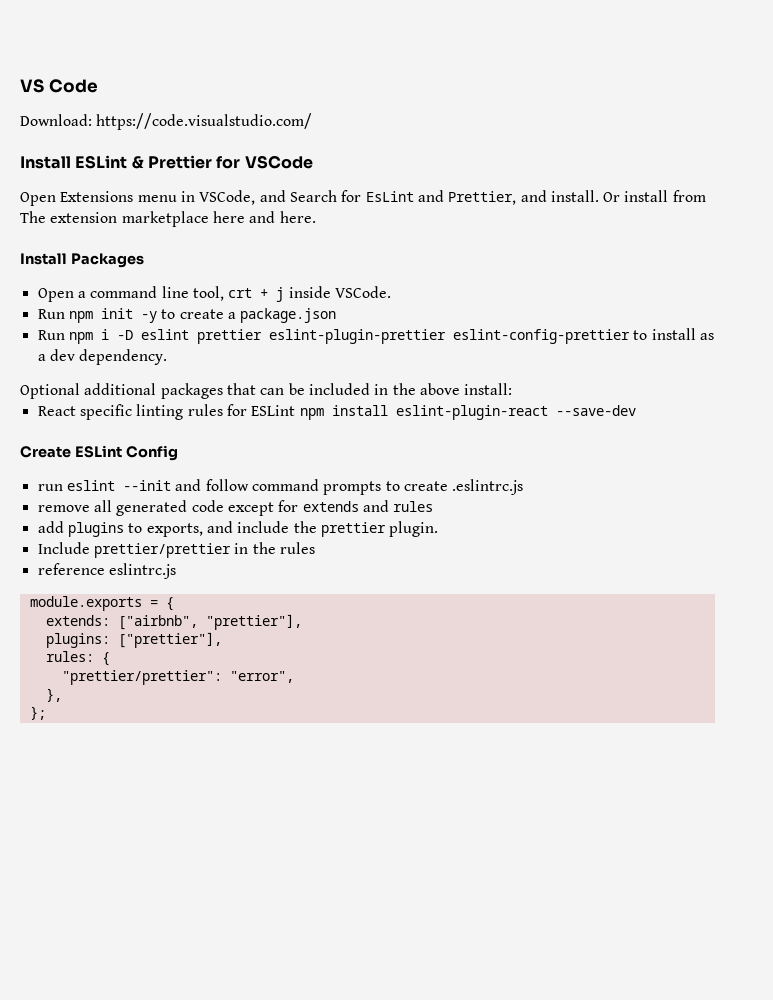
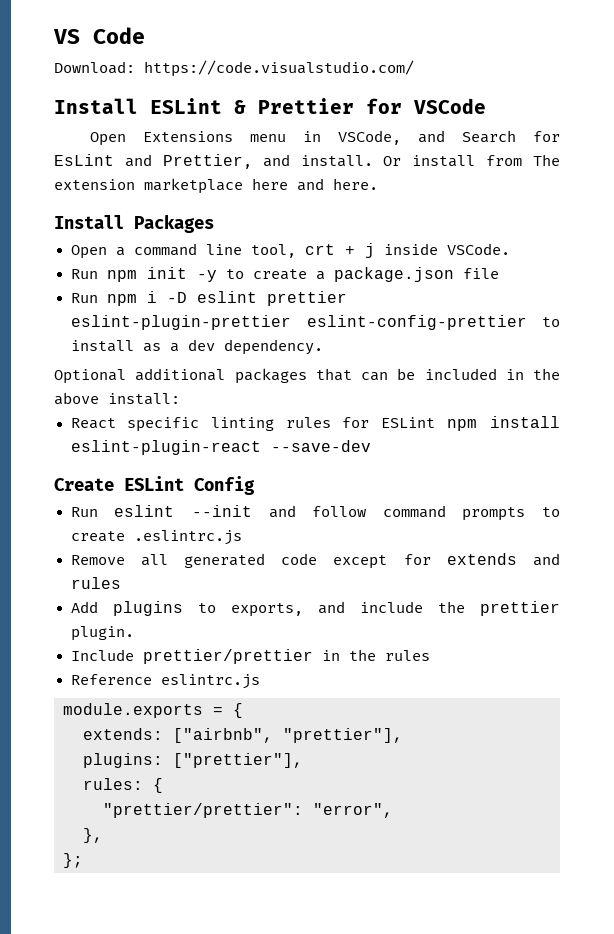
- Run npm init -y to create a package.json
+ Run npm init -y to create a package.json file
- run eslint --init and follow command prompts to create .eslintrc.js
+ Run eslint --init and follow command prompts to create .eslintrc.js
- remove all generated code except for extends and rules
+ Remove all generated code except for extends and rules
- add plugins to exports, and include the prettier plugin.
+ Add plugins to exports, and include the prettier plugin.
- reference eslintrc.js
+ Reference eslintrc.js

